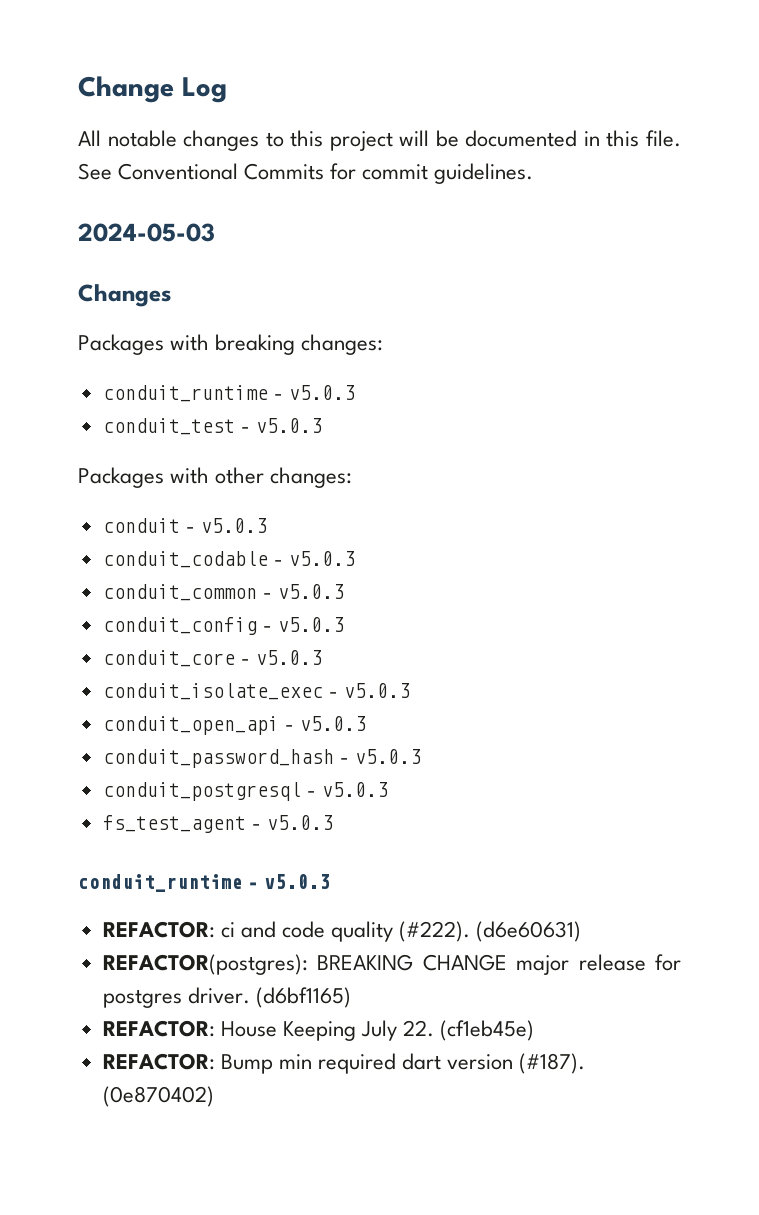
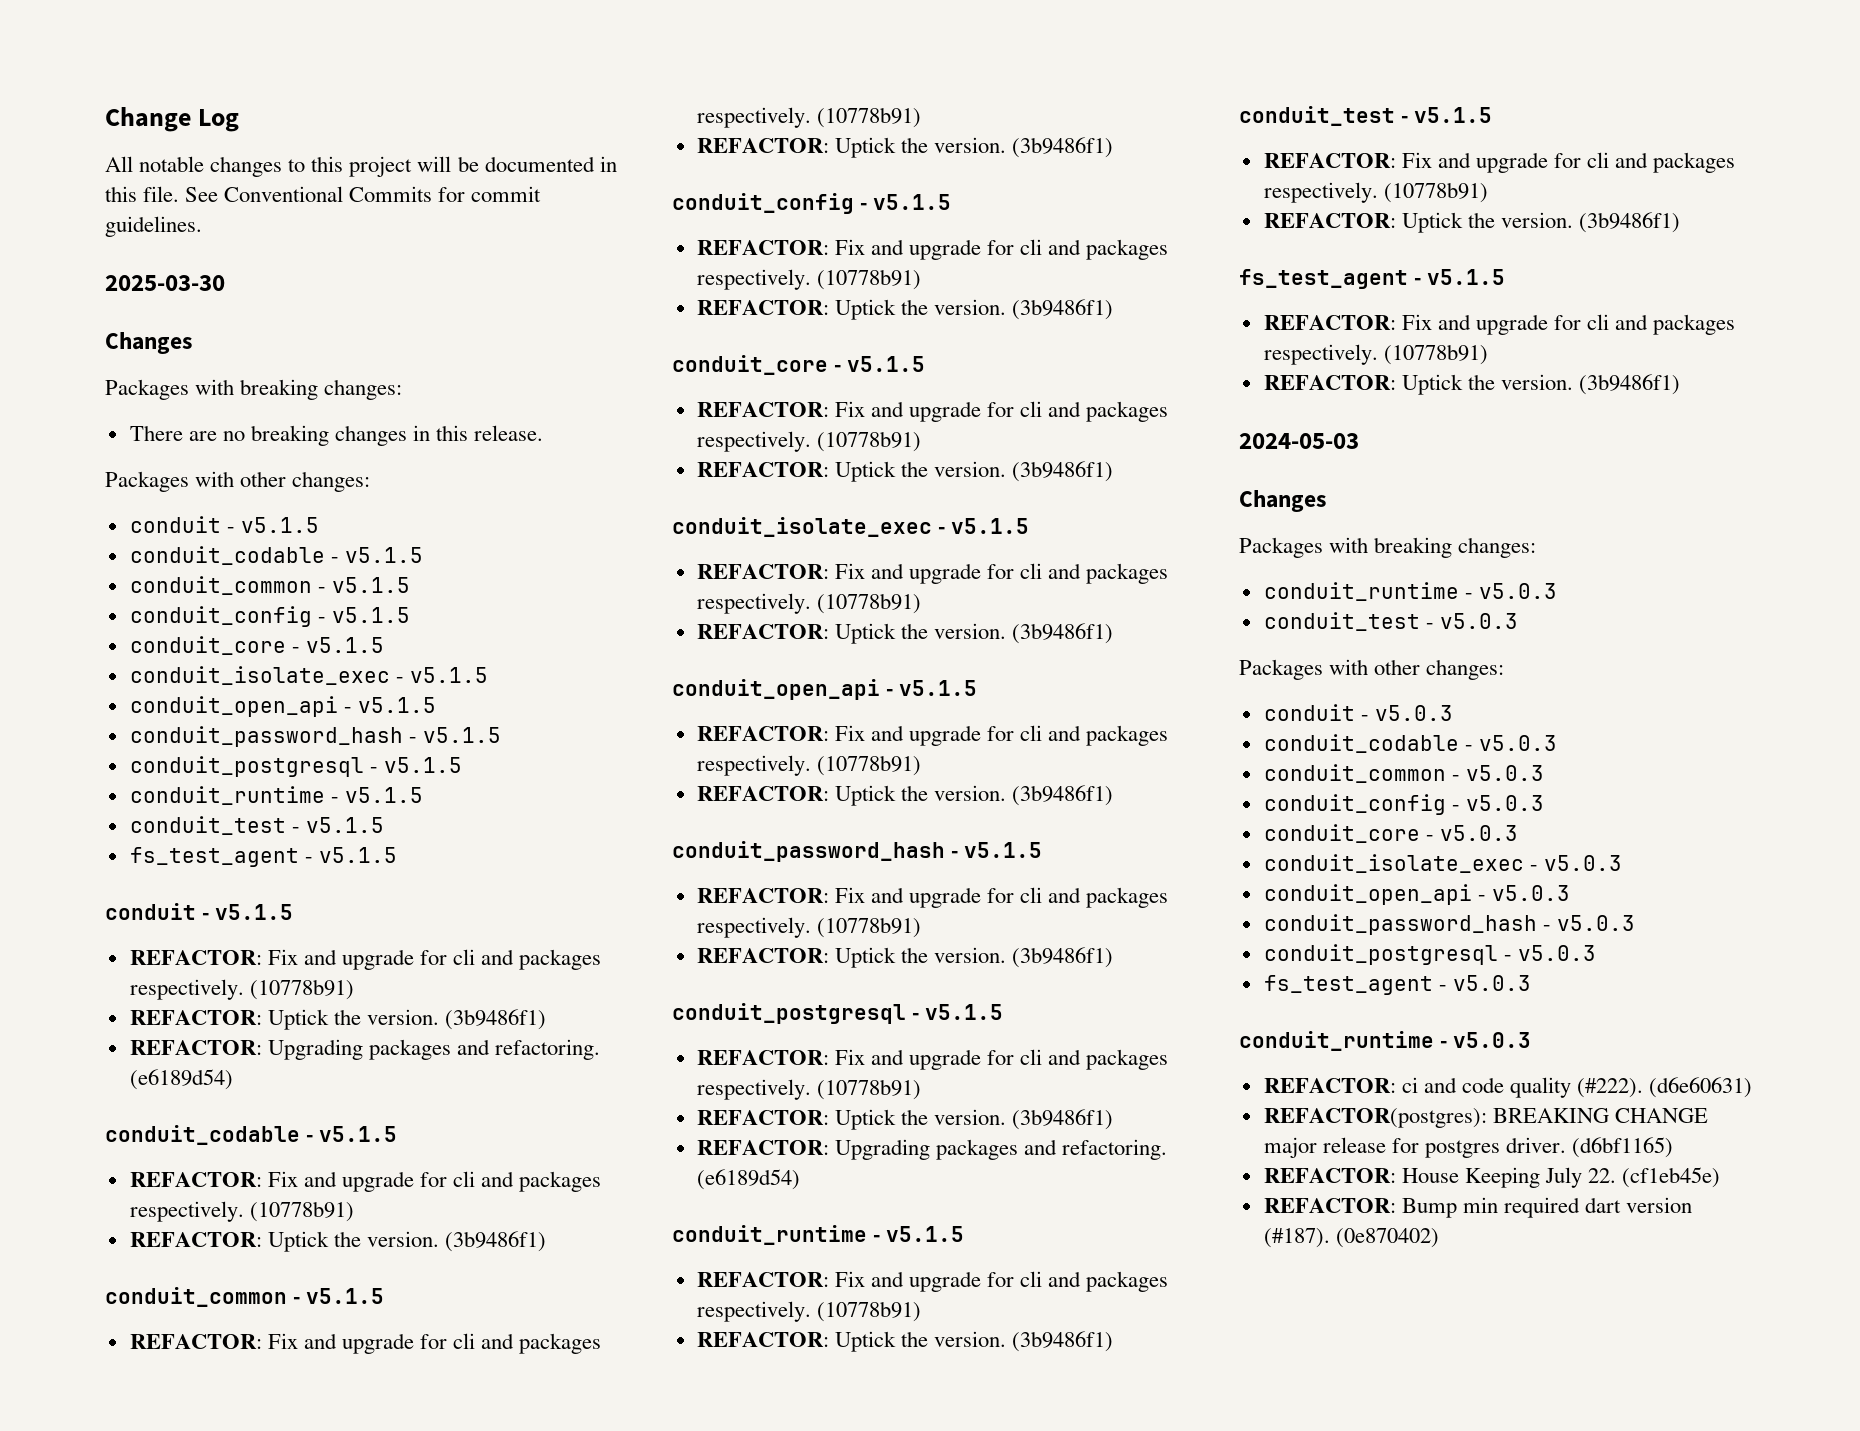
+ 2025-03-30
+ Changes
+ Packages with breaking changes:
+ There are no breaking changes in this release.
+ Packages with other changes:
+ conduit - v5.1.5
+ conduit_codable - v5.1.5
+ conduit_common - v5.1.5
+ conduit_config - v5.1.5
+ conduit_core - v5.1.5
+ conduit_isolate_exec - v5.1.5
+ conduit_open_api - v5.1.5
+ conduit_password_hash - v5.1.5
+ conduit_postgresql - v5.1.5
+ conduit_runtime - v5.1.5
+ conduit_test - v5.1.5
+ fs_test_agent - v5.1.5
+ conduit - v5.1.5
+ REFACTOR: Fix and upgrade for cli and packages respectively. (10778b91)
+ REFACTOR: Uptick the version. (3b9486f1)
+ REFACTOR: Upgrading packages and refactoring. (e6189d54)
+ conduit_codable - v5.1.5
+ REFACTOR: Fix and upgrade for cli and packages respectively. (10778b91)
+ REFACTOR: Uptick the version. (3b9486f1)
+ conduit_common - v5.1.5
+ REFACTOR: Fix and upgrade for cli and packages respectively. (10778b91)
+ REFACTOR: Uptick the version. (3b9486f1)
+ conduit_config - v5.1.5
+ REFACTOR: Fix and upgrade for cli and packages respectively. (10778b91)
+ REFACTOR: Uptick the version. (3b9486f1)
+ conduit_core - v5.1.5
+ REFACTOR: Fix and upgrade for cli and packages respectively. (10778b91)
+ REFACTOR: Uptick the version. (3b9486f1)
+ conduit_isolate_exec - v5.1.5
+ REFACTOR: Fix and upgrade for cli and packages respectively. (10778b91)
+ REFACTOR: Uptick the version. (3b9486f1)
+ conduit_open_api - v5.1.5
+ REFACTOR: Fix and upgrade for cli and packages respectively. (10778b91)
+ REFACTOR: Uptick the version. (3b9486f1)
+ conduit_password_hash - v5.1.5
+ REFACTOR: Fix and upgrade for cli and packages respectively. (10778b91)
+ REFACTOR: Uptick the version. (3b9486f1)
+ conduit_postgresql - v5.1.5
+ REFACTOR: Fix and upgrade for cli and packages respectively. (10778b91)
+ REFACTOR: Uptick the version. (3b9486f1)
+ REFACTOR: Upgrading packages and refactoring. (e6189d54)
+ conduit_runtime - v5.1.5
+ REFACTOR: Fix and upgrade for cli and packages respectively. (10778b91)
+ REFACTOR: Uptick the version. (3b9486f1)
+ conduit_test - v5.1.5
+ REFACTOR: Fix and upgrade for cli and packages respectively. (10778b91)
+ REFACTOR: Uptick the version. (3b9486f1)
+ fs_test_agent - v5.1.5
+ REFACTOR: Fix and upgrade for cli and packages respectively. (10778b91)
+ REFACTOR: Uptick the version. (3b9486f1)

